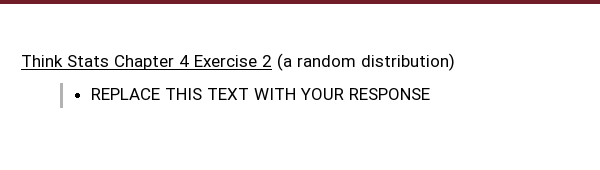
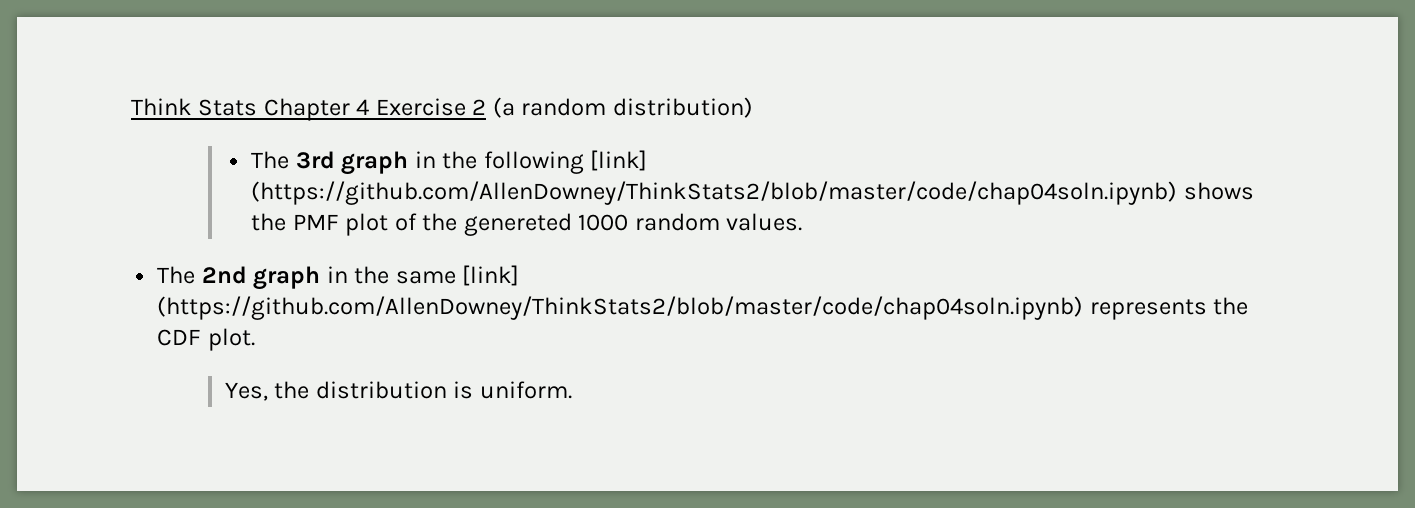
- REPLACE THIS TEXT WITH YOUR RESPONSE
+ The 3rd graph in the following [link] (https://github.com/AllenDowney/ThinkStats2/blob/master/code/chap04soln.ipynb) shows the PMF plot of the genereted 1000 random values.
+ The 2nd graph in the same [link] (https://github.com/AllenDowney/ThinkStats2/blob/master/code/chap04soln.ipynb) represents the CDF plot.
+ Yes, the distribution is uniform.

